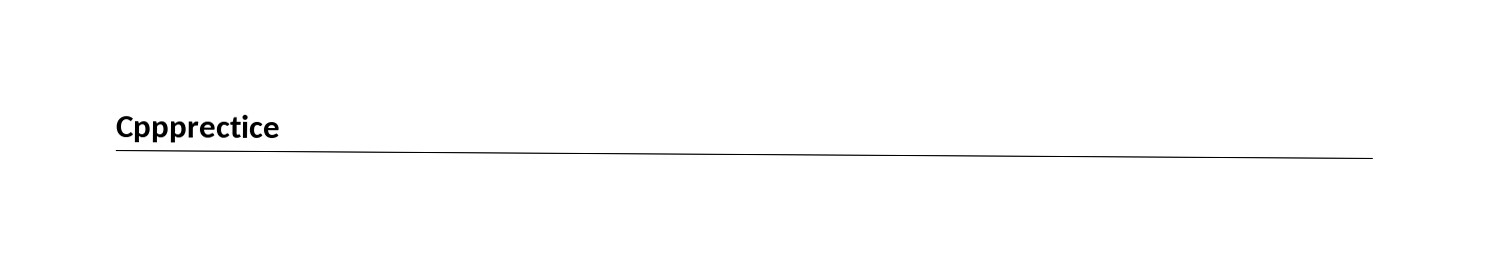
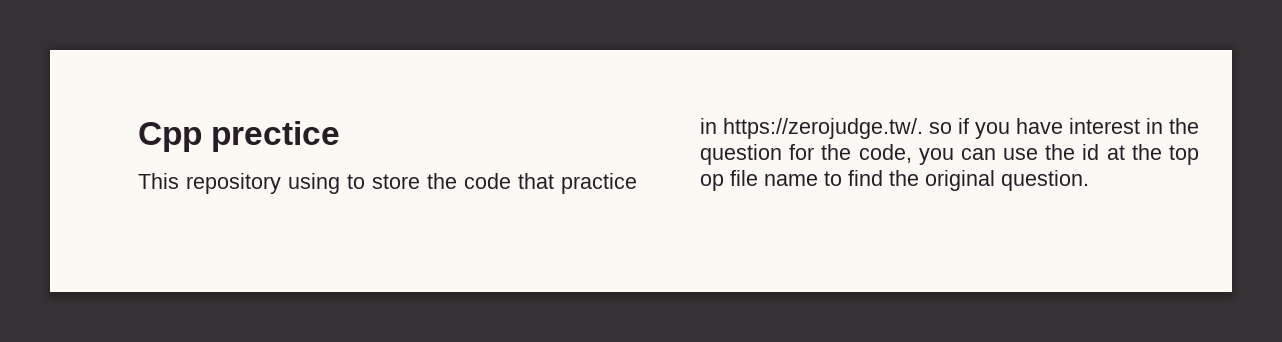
- Cppprectice
+ Cpp prectice
+ This repository using to store the code that practice in https://zerojudge.tw/. so if you have interest in the question for the code, you can use the id at the top op file name to find the original question.

